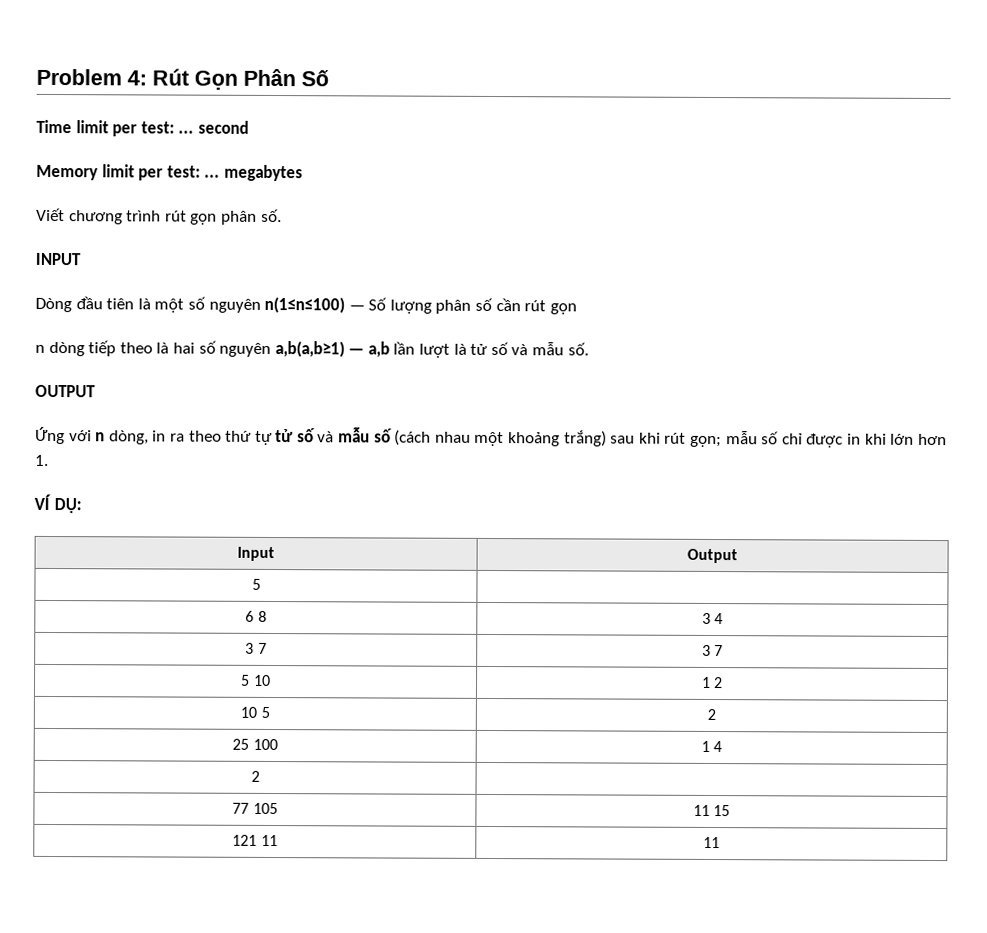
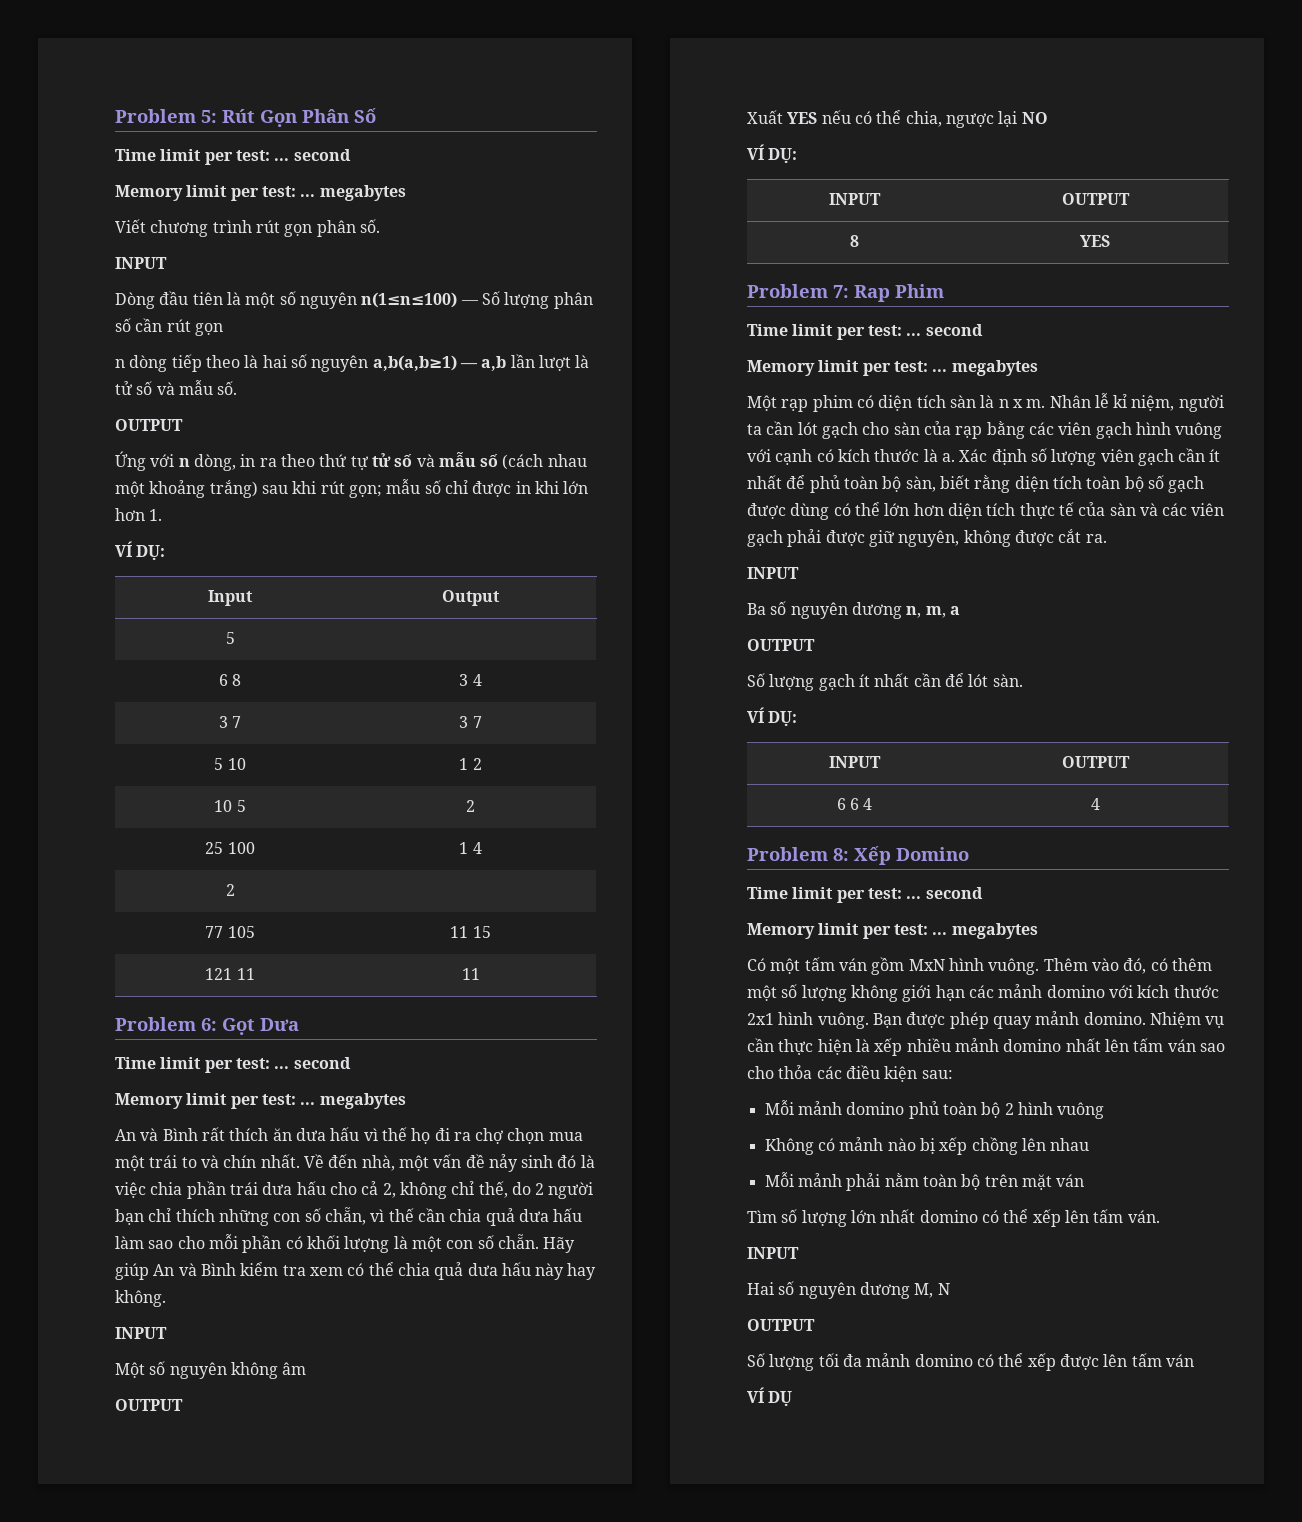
- Problem 4: Rút Gọn Phân Số
+ Problem 5: Rút Gọn Phân Số
+ Problem 6: Gọt Dưa
+ Time limit per test: ... second
+ Memory limit per test: ... megabytes
+ An và Bình rất thích ăn dưa hấu vì thế họ đi ra chợ chọn mua một trái to và chín nhất. Về đến nhà, một vấn đề nảy sinh đó là việc chia phần trái dưa hấu cho cả 2, không chỉ thế, do 2 người bạn chỉ thích những con số chẵn, vì thế cần chia quả dưa hấu làm sao cho mỗi phần có khối lượng là một con số chẵn. Hãy giúp An và Bình kiểm tra xem có thể chia quả dưa hấu này hay không.
+ INPUT
+ Một số nguyên không âm
+ OUTPUT
+ Xuất YES nếu có thể chia, ngược lại NO
+ VÍ DỤ:
+ INPUT | OUTPUT
+ 8 | YES
+ Problem 7: Rap Phim
+ Time limit per test: ... second
+ Memory limit per test: ... megabytes
+ Một rạp phim có diện tích sàn là n x m. Nhân lễ kỉ niệm, người ta cần lót gạch cho sàn của rạp bằng các viên gạch hình vuông với cạnh có kích thước là a. Xác định số lượng viên gạch cần ít nhất để phủ toàn bộ sàn, biết rằng diện tích toàn bộ số gạch được dùng có thể lớn hơn diện tích thực tế của sàn và các viên gạch phải được giữ nguyên, không được cắt ra.
+ INPUT
+ Ba số nguyên dương n, m, a
+ OUTPUT
+ Số lượng gạch ít nhất cần để lót sàn.
+ VÍ DỤ:
+ INPUT | OUTPUT
+ 6 6 4 | 4
+ Problem 8: Xếp Domino
+ Time limit per test: ... second
+ Memory limit per test: ... megabytes
+ Có một tấm ván gồm MxN hình vuông. Thêm vào đó, có thêm một số lượng không giới hạn các mảnh domino với kích thước 2x1 hình vuông. Bạn được phép quay mảnh domino. Nhiệm vụ cần thực hiện là xếp nhiều mảnh domino nhất lên tấm ván sao cho thỏa các điều kiện sau:
+ Mỗi mảnh domino phủ toàn bộ 2 hình vuông
+ Không có mảnh nào bị xếp chồng lên nhau
+ Mỗi mảnh phải nằm toàn bộ trên mặt ván
+ Tìm số lượng lớn nhất domino có thể xếp lên tấm ván.
+ INPUT
+ Hai số nguyên dương M, N
+ OUTPUT
+ Số lượng tối đa mảnh domino có thể xếp được lên tấm ván
+ VÍ DỤ

